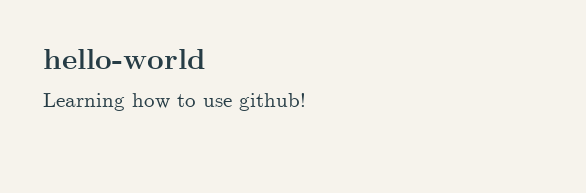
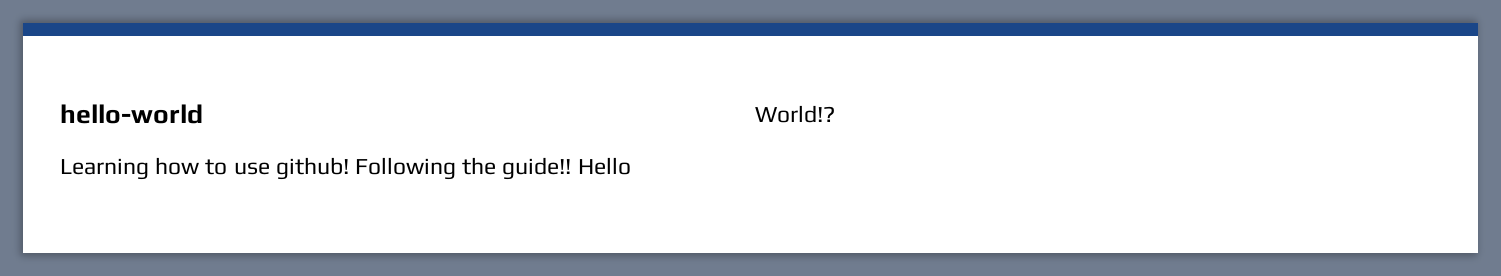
+ Following the guide!! Hello World!?

